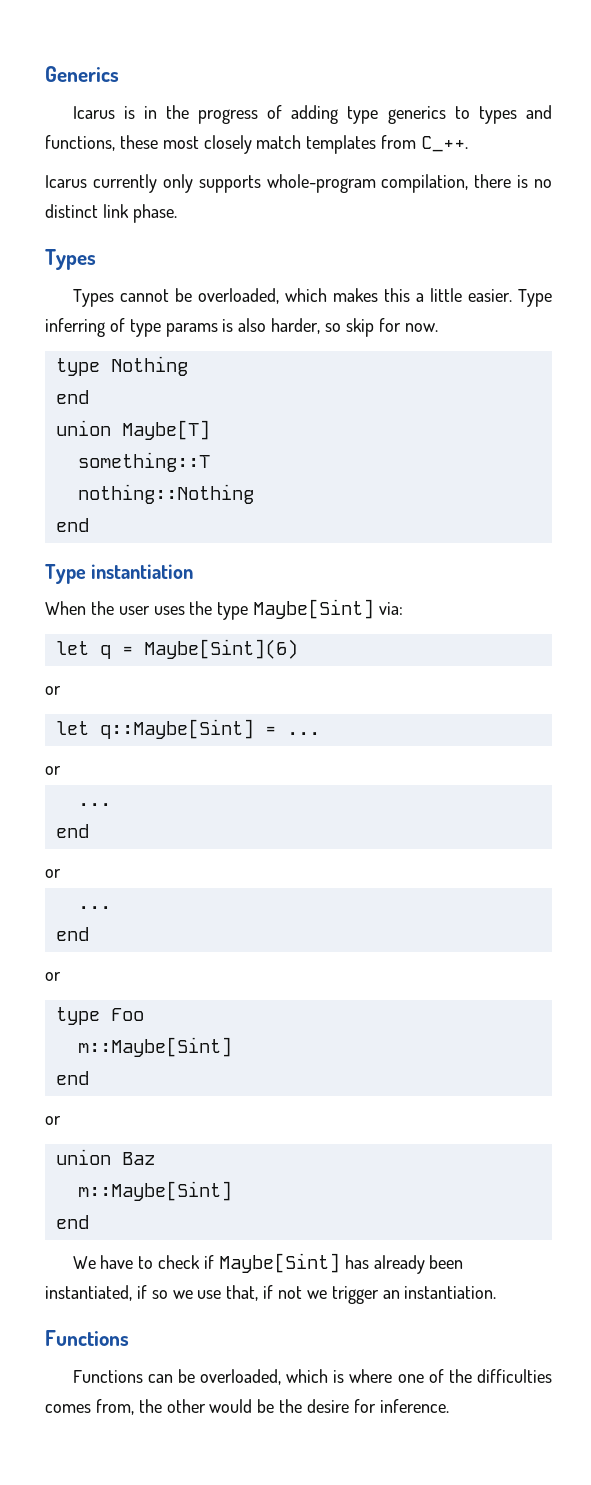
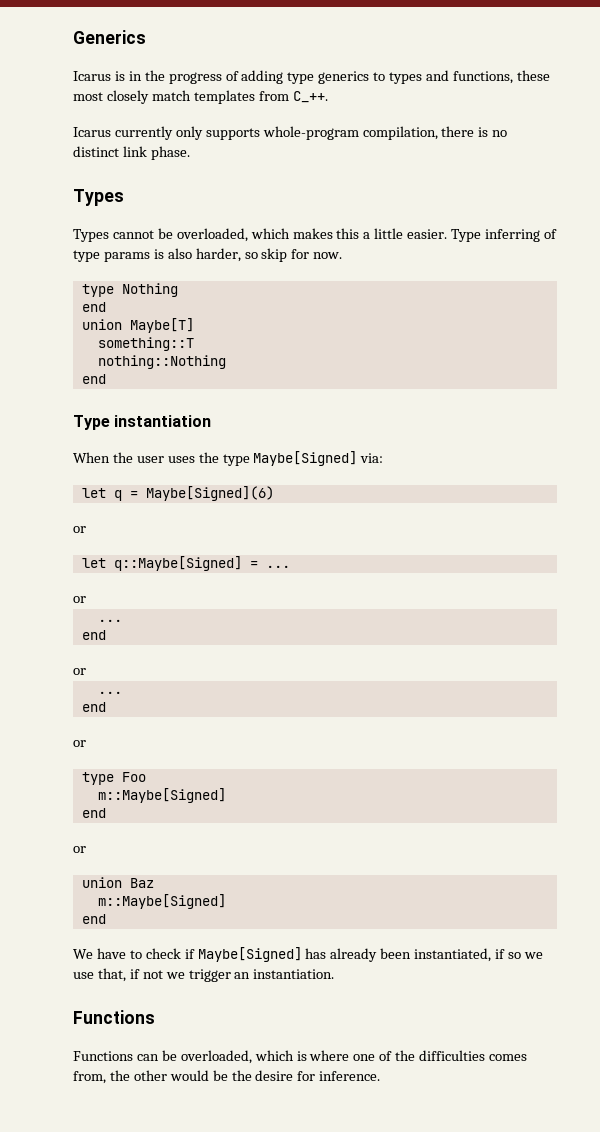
- When the user uses the type Maybe[Sint] via:
+ When the user uses the type Maybe[Signed] via:
- let q = Maybe[Sint](6)
+ let q = Maybe[Signed](6)
- let q::Maybe[Sint] = ...
+ let q::Maybe[Signed] = ...
  type Foo
- m::Maybe[Sint]
+ m::Maybe[Signed]
  union Baz
- m::Maybe[Sint]
+ m::Maybe[Signed]
- We have to check if Maybe[Sint] has already been instantiated, if so we use that, if not we trigger an instantiation.
+ We have to check if Maybe[Signed] has already been instantiated, if so we use that, if not we trigger an instantiation.

